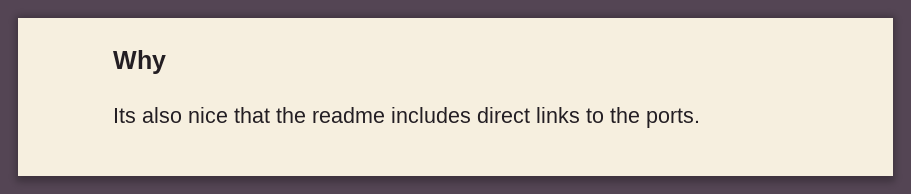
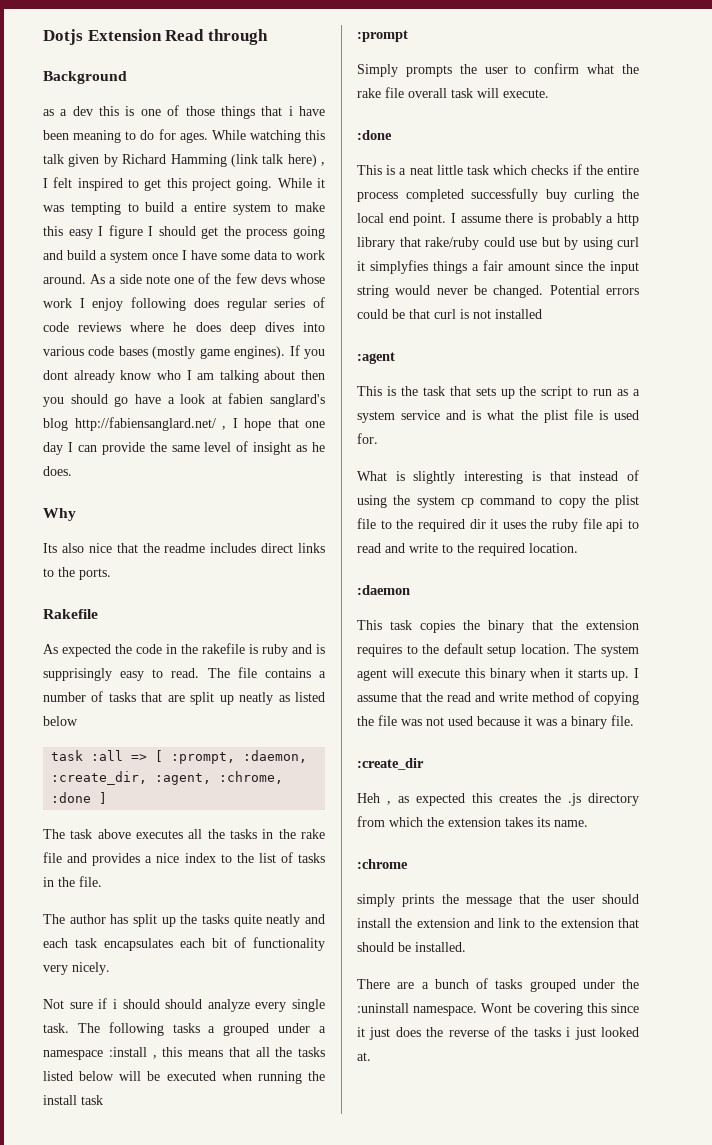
+ Dotjs Extension Read through
+ Background
+ as a dev this is one of those things that i have been meaning to do for ages. While watching this talk given by Richard Hamming (link talk here) , I felt inspired to get this project going. While it was tempting to build a entire system to make this easy I figure I should get the process going and build a system once I have some data to work around. As a side note one of the few devs whose work I enjoy following does regular series of code reviews where he does deep dives into various code bases (mostly game engines). If you dont already know who I am talking about then you should go have a look at fabien sanglard's blog http://fabiensanglard.net/ , I hope that one day I can provide the same level of insight as he does.
+ Rakefile
+ As expected the code in the rakefile is ruby and is supprisingly easy to read. The file contains a number of tasks that are split up neatly as listed below
+ task :all => [ :prompt, :daemon, :create_dir, :agent, :chrome, :done ]
+ The task above executes all the tasks in the rake file and provides a nice index to the list of tasks in the file.
+ The author has split up the tasks quite neatly and each task encapsulates each bit of functionality very nicely.
+ Not sure if i should should analyze every single task. The following tasks a grouped under a namespace :install , this means that all the tasks listed below will be executed when running the install task
+ :prompt
+ Simply prompts the user to confirm what the rake file overall task will execute.
+ :done
+ This is a neat little task which checks if the entire process completed successfully buy curling the local end point. I assume there is probably a http library that rake/ruby could use but by using curl it simplyfies things a fair amount since the input string would never be changed. Potential errors could be that curl is not installed
+ :agent
+ This is the task that sets up the script to run as a system service and is what the plist file is used for.
+ What is slightly interesting is that instead of using the system cp command to copy the plist file to the required dir it uses the ruby file api to read and write to the required location.
+ :daemon
+ This task copies the binary that the extension requires to the default setup location. The system agent will execute this binary when it starts up. I assume that the read and write method of copying the file was not used because it was a binary file.
+ :create_dir
+ Heh , as expected this creates the .js directory from which the extension takes its name.
+ :chrome
+ simply prints the message that the user should install the extension and link to the extension that should be installed.
+ There are a bunch of tasks grouped under the :uninstall namespace. Wont be covering this since it just does the reverse of the tasks i just looked at.

